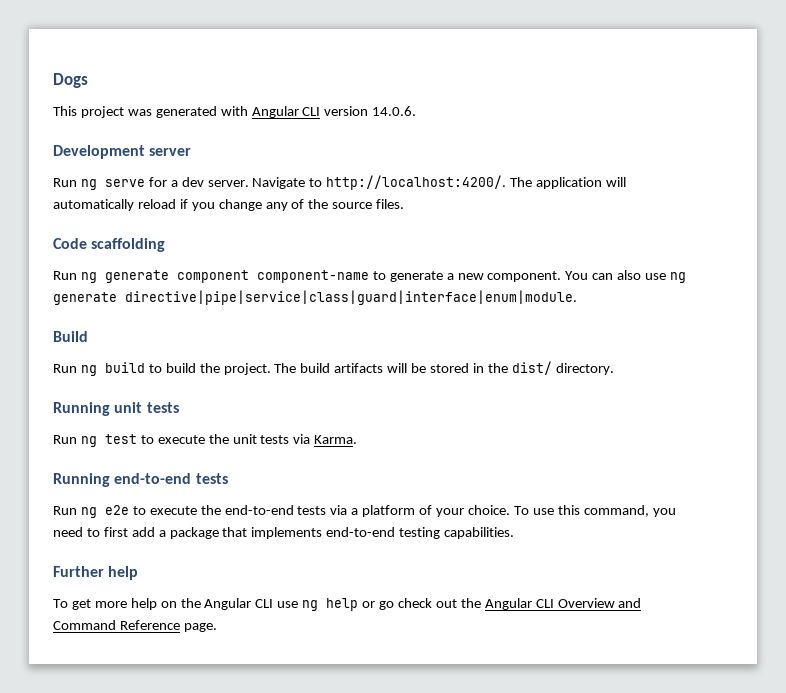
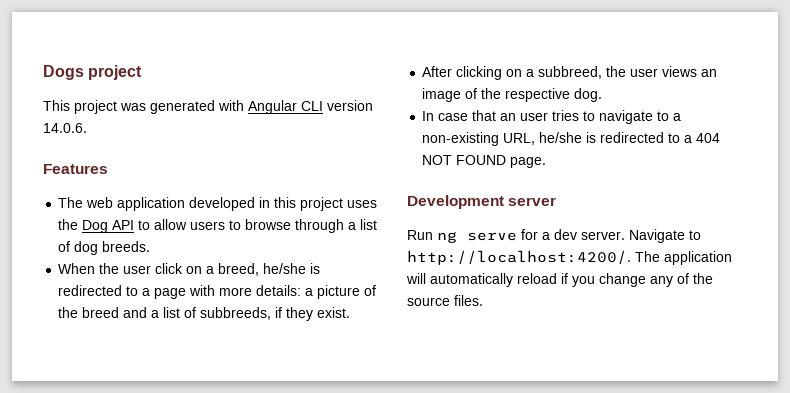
- Dogs
+ Dogs project
+ Features
+ The web application developed in this project uses the Dog API to allow users to browse through a list of dog breeds.
+ When the user click on a breed, he/she is redirected to a page with more details: a picture of the breed and a list of subbreeds, if they exist.
+ After clicking on a subbreed, the user views an image of the respective dog.
+ In case that an user tries to navigate to a non-existing URL, he/she is redirected to a 404 NOT FOUND page.
- Code scaffolding
- Run ng generate component component-name to generate a new component. You can also use ng generate directive|pipe|service|class|guard|interface|enum|module.
- Build
- Run ng build to build the project. The build artifacts will be stored in the dist/ directory.
- Running unit tests
- Run ng test to execute the unit tests via Karma.
- Running end-to-end tests
- Run ng e2e to execute the end-to-end tests via a platform of your choice. To use this command, you need to first add a package that implements end-to-end testing capabilities.
- Further help
- To get more help on the Angular CLI use ng help or go check out the Angular CLI Overview and Command Reference page.

